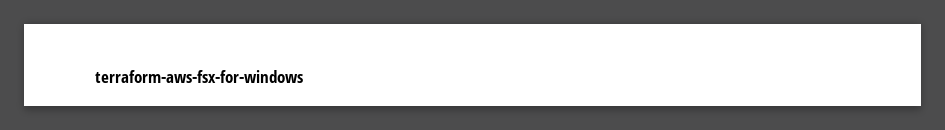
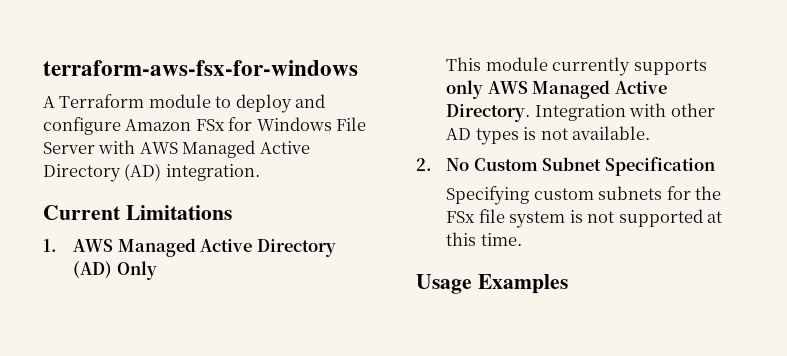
+ A Terraform module to deploy and configure Amazon FSx for Windows File Server with AWS Managed Active Directory (AD) integration.
+ Current Limitations
+ 1. AWS Managed Active Directory (AD) Only
+ This module currently supports only AWS Managed Active Directory. Integration with other AD types is not available.
+ 2. No Custom Subnet Specification
+ Specifying custom subnets for the FSx file system is not supported at this time.
+ Usage Examples

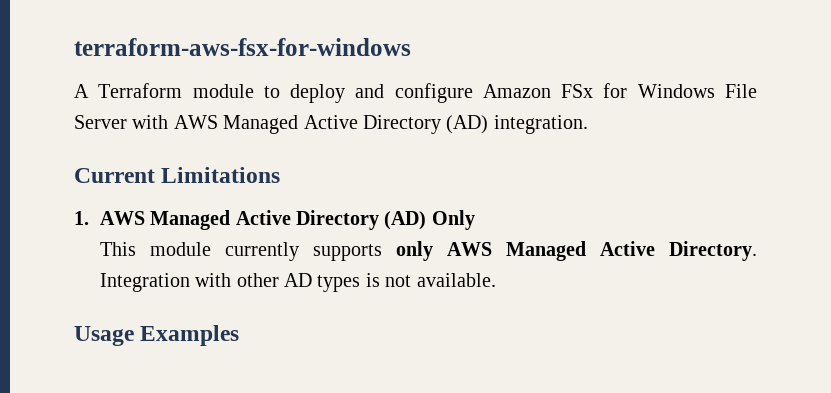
- 2. No Custom Subnet Specification
- Specifying custom subnets for the FSx file system is not supported at this time.

